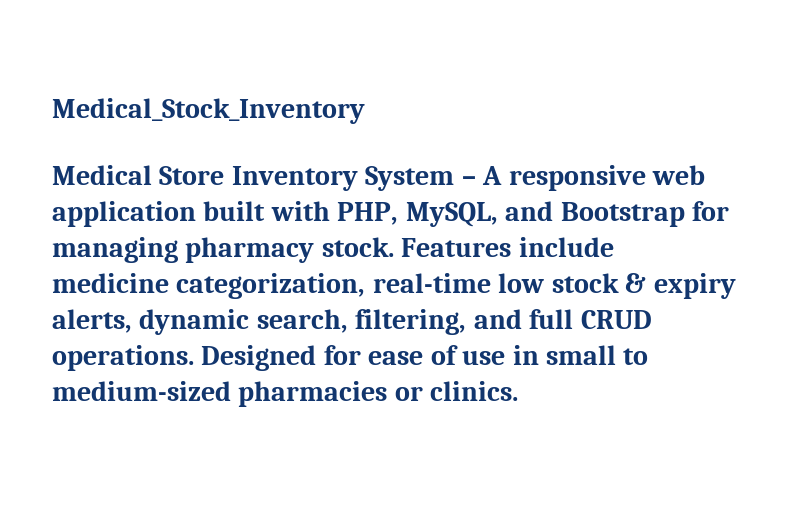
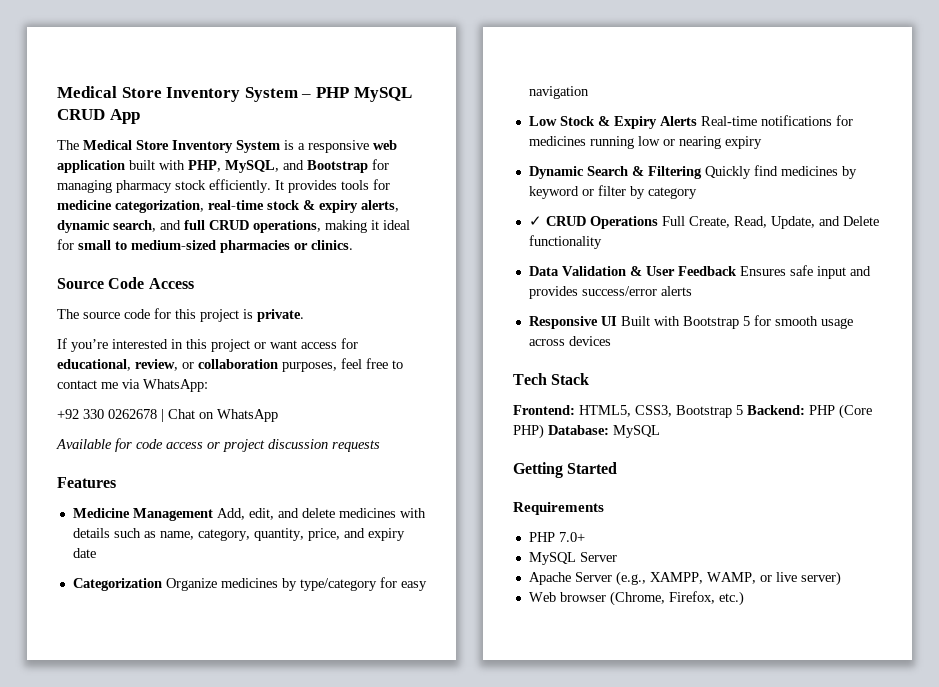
- Medical_Stock_Inventory
- Medical Store Inventory System – A responsive web application built with PHP, MySQL, and Bootstrap for managing pharmacy stock. Features include medicine categorization, real-time low stock & expiry alerts, dynamic search, filtering, and full CRUD operations. Designed for ease of use in small to medium-sized pharmacies or clinics.
+ Medical Store Inventory System – PHP MySQL CRUD App
+ The Medical Store Inventory System is a responsive web application built with PHP, MySQL, and Bootstrap for managing pharmacy stock efficiently. It provides tools for medicine categorization, real-time stock & expiry alerts, dynamic search, and full CRUD operations, making it ideal for small to medium-sized pharmacies or clinics.
+ Source Code Access
+ The source code for this project is private.
+ If you’re interested in this project or want access for educational, review, or collaboration purposes, feel free to contact me via WhatsApp:
+ +92 330 0262678 | Chat on WhatsApp
+ Available for code access or project discussion requests
+ Features
+ Medicine Management Add, edit, and delete medicines with details such as name, category, quantity, price, and expiry date
+ Categorization Organize medicines by type/category for easy navigation
+ Low Stock & Expiry Alerts Real-time notifications for medicines running low or nearing expiry
+ Dynamic Search & Filtering Quickly find medicines by keyword or filter by category
+ ✓ CRUD Operations Full Create, Read, Update, and Delete functionality
+ Data Validation & User Feedback Ensures safe input and provides success/error alerts
+ Responsive UI Built with Bootstrap 5 for smooth usage across devices
+ Tech Stack
+ Frontend: HTML5, CSS3, Bootstrap 5 Backend: PHP (Core PHP) Database: MySQL
+ Getting Started
+ Requirements
+ PHP 7.0+
+ MySQL Server
+ Apache Server (e.g., XAMPP, WAMP, or live server)
+ Web browser (Chrome, Firefox, etc.)

